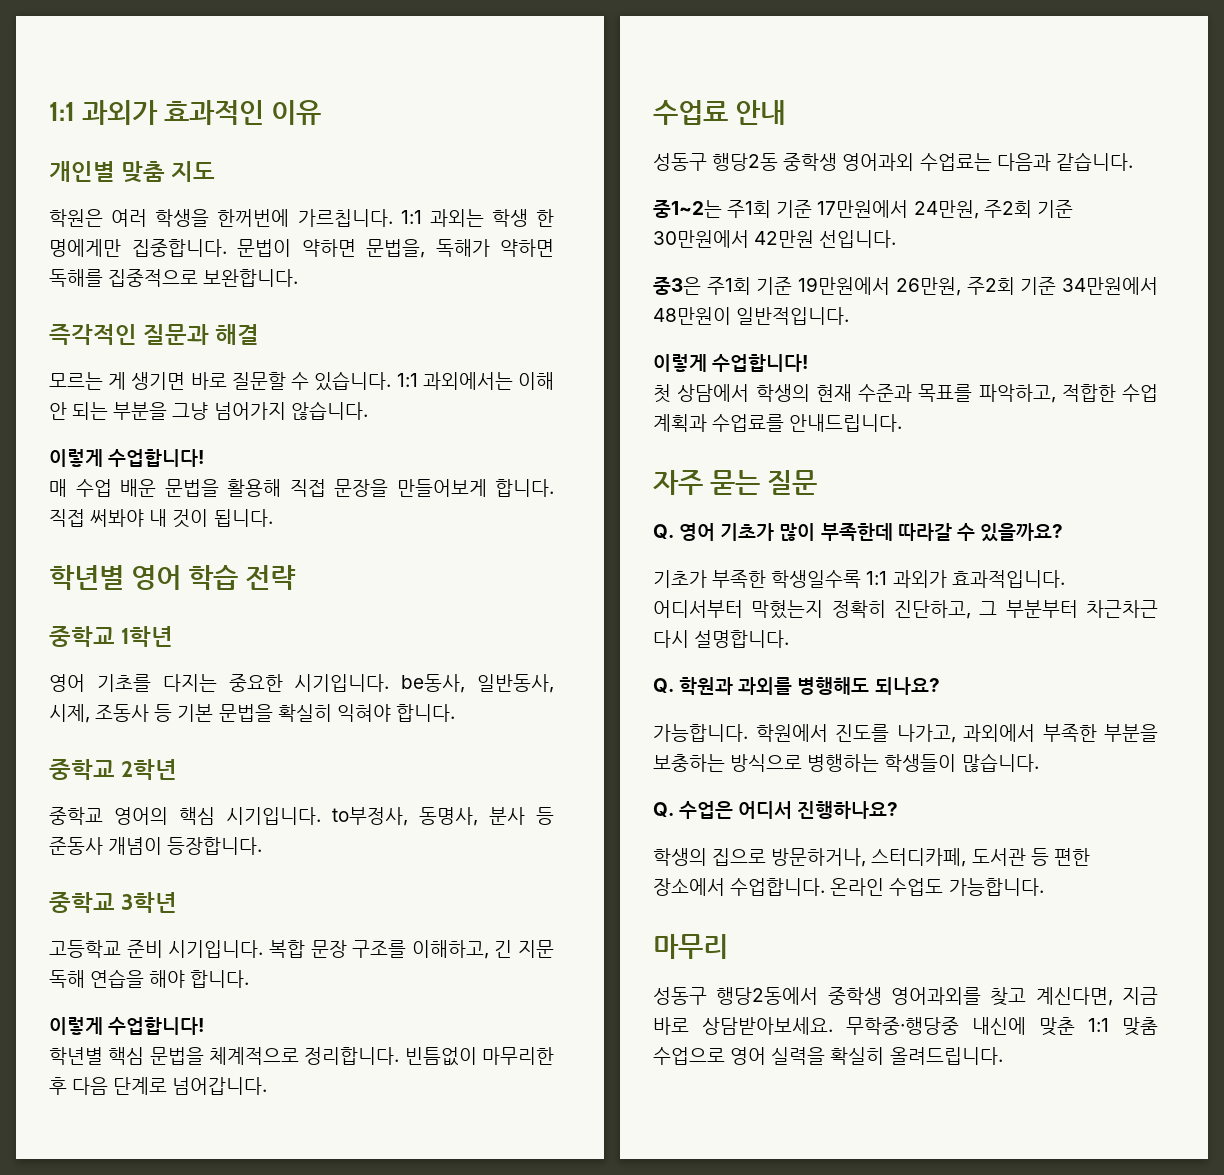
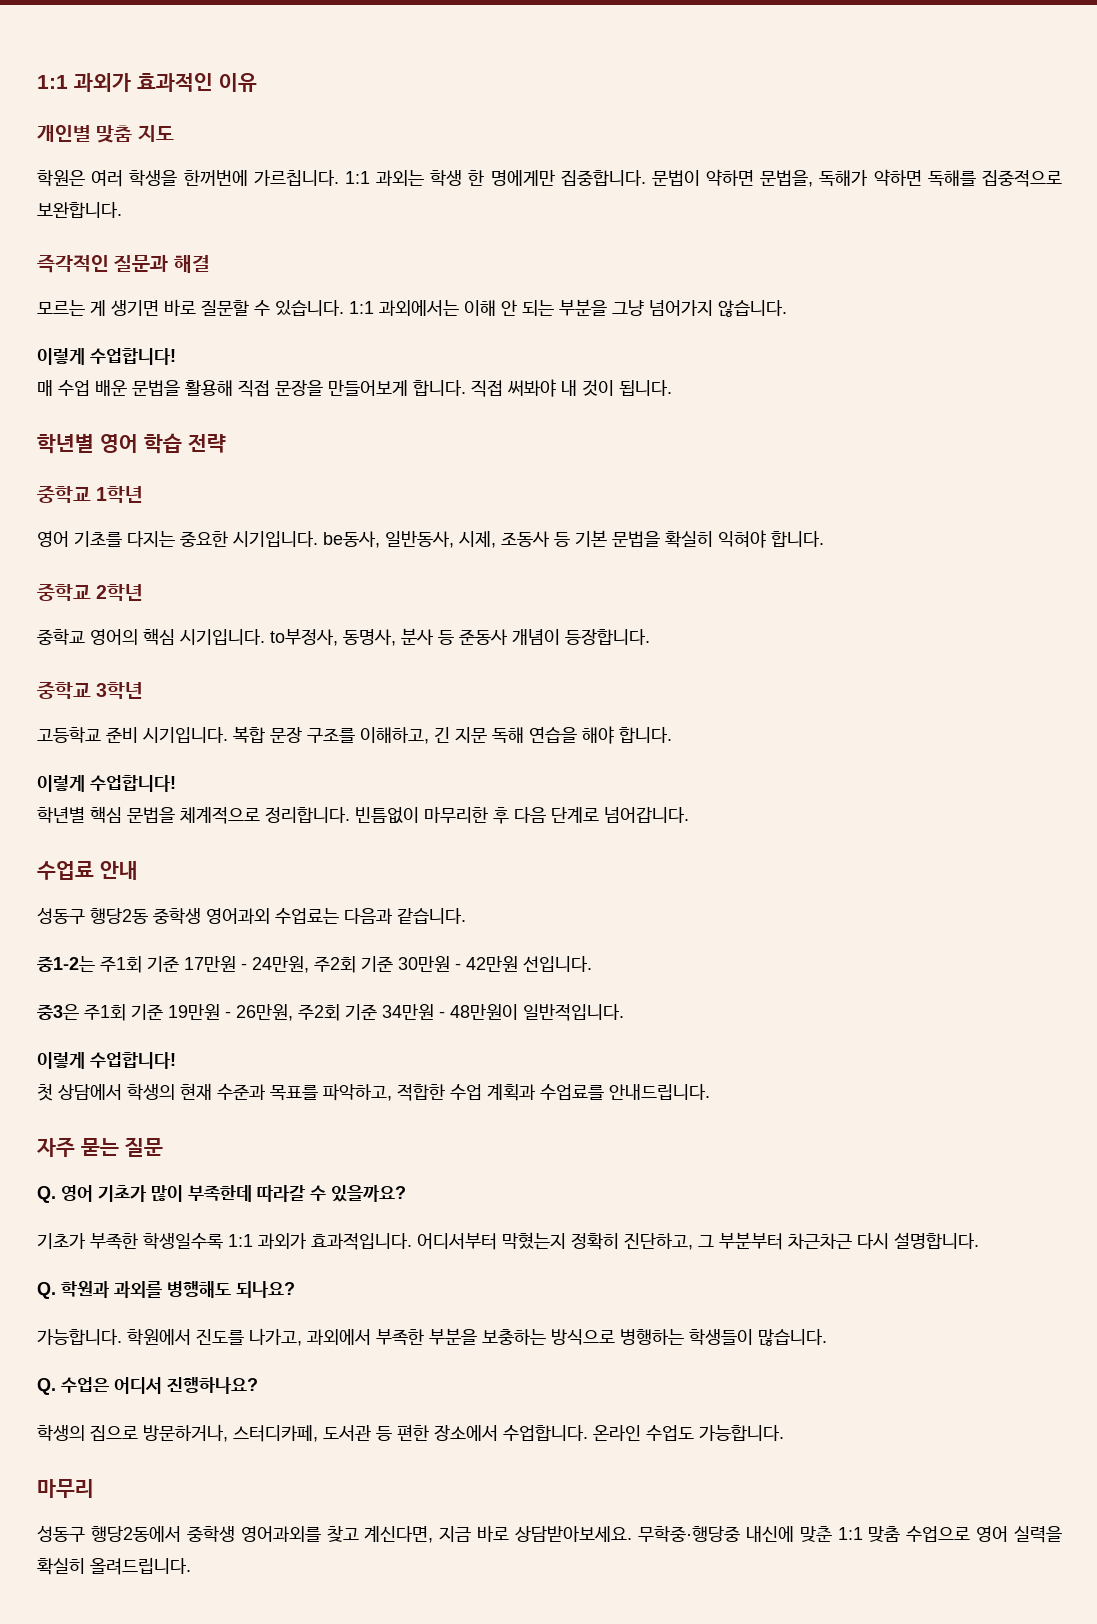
- 중1~2는 주1회 기준 17만원에서 24만원, 주2회 기준 30만원에서 42만원 선입니다.
+ 중1-2는 주1회 기준 17만원 - 24만원, 주2회 기준 30만원 - 42만원 선입니다.
- 중3은 주1회 기준 19만원에서 26만원, 주2회 기준 34만원에서 48만원이 일반적입니다.
+ 중3은 주1회 기준 19만원 - 26만원, 주2회 기준 34만원 - 48만원이 일반적입니다.

